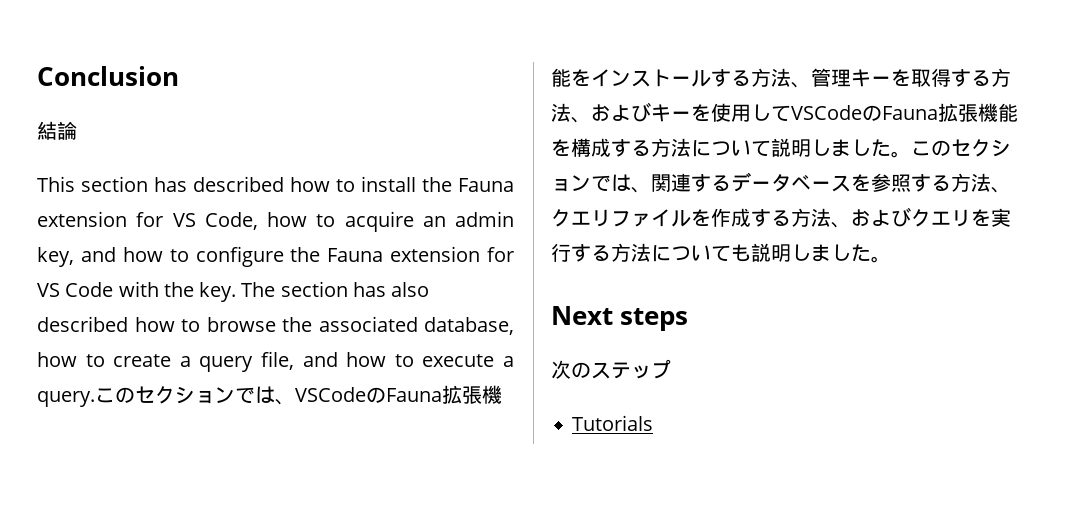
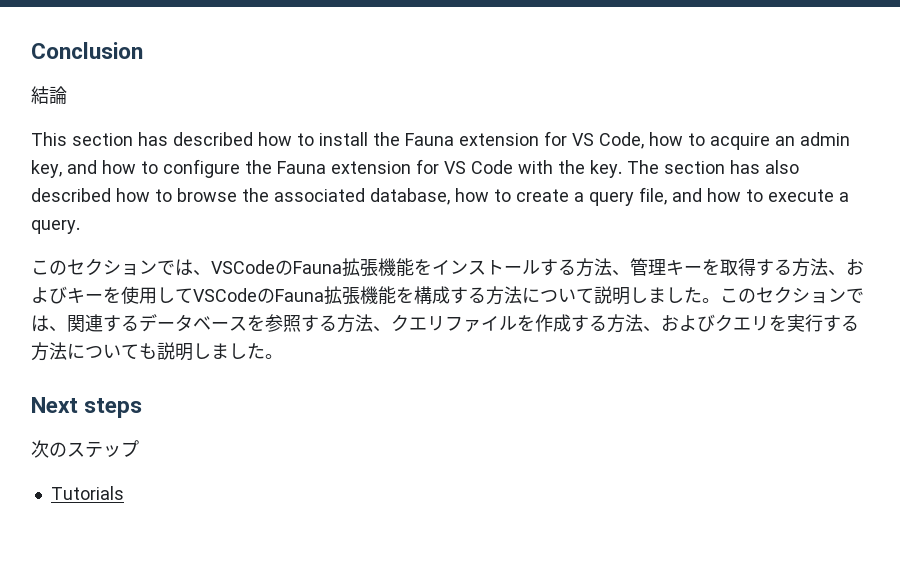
- The section has also described how to browse the associated database, how to create a query file, and how to execute a query.このセクションでは、VSCodeのFauna拡張機能をインストールする方法、管理キーを取得する方法、およびキーを使用してVSCodeのFauna拡張機能を構成する方法について説明しました。
+ The section has also described how to browse the associated database, how to create a query file, and how to execute a query.
+ このセクションでは、VSCodeのFauna拡張機能をインストールする方法、管理キーを取得する方法、およびキーを使用してVSCodeのFauna拡張機能を構成する方法について説明しました。

